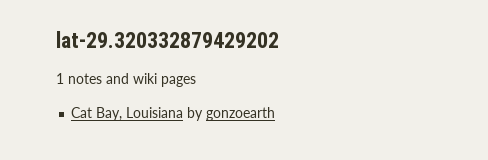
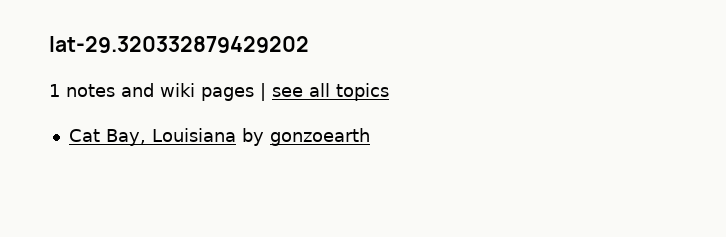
- 1 notes and wiki pages
+ 1 notes and wiki pages | see all topics

